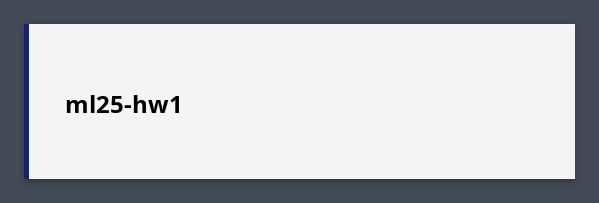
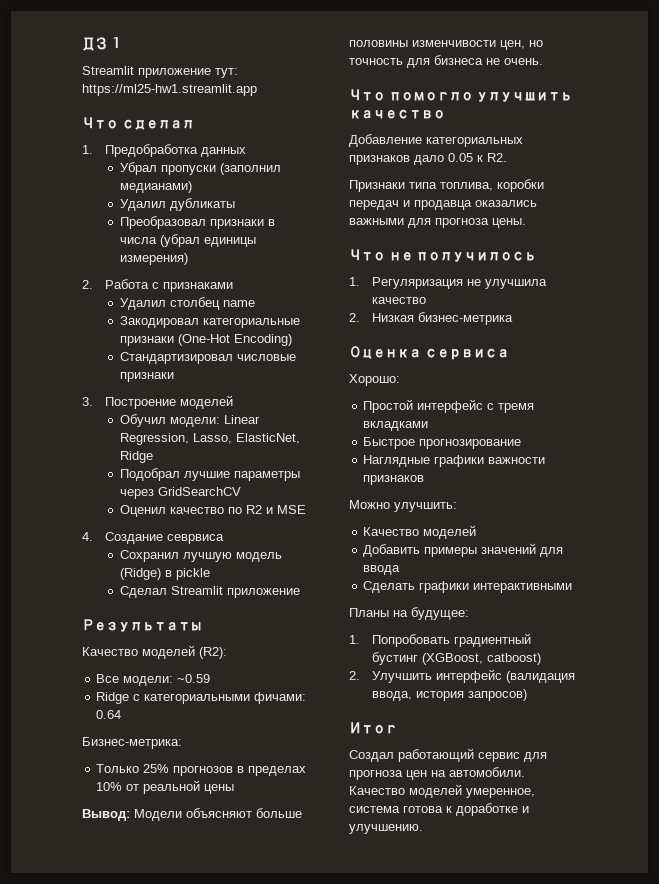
- ml25-hw1
+ ДЗ 1
+ Streamlit приложение тут: https://ml25-hw1.streamlit.app
+ Что сделал
+ 1. Предобработка данных
+ Убрал пропуски (заполнил медианами)
+ Удалил дубликаты
+ Преобразовал признаки в числа (убрал единицы измерения)
+ 2. Работа с признаками
+ Удалил столбец name
+ Закодировал категориальные признаки (One-Hot Encoding)
+ Стандартизировал числовые признаки
+ 3. Построение моделей
+ Обучил модели: Linear Regression, Lasso, ElasticNet, Ridge
+ Подобрал лучшие параметры через GridSearchCV
+ Оценил качество по R2 и MSE
+ 4. Создание севрвиса
+ Сохранил лучшую модель (Ridge) в pickle
+ Сделал Streamlit приложение
+ Результаты
+ Качество моделей (R2):
+ Все модели: ~0.59
+ Ridge с категориальными фичами: 0.64
+ Бизнес-метрика:
+ Только 25% прогнозов в пределах 10% от реальной цены
+ Вывод: Модели объясняют больше половины изменчивости цен, но точность для бизнеса не очень.
+ Что помогло улучшить качество
+ Добавление категориальных признаков дало 0.05 к R2.
+ Признаки типа топлива, коробки передач и продавца оказались важными для прогноза цены.
+ Что не получилось
+ 1. Регуляризация не улучшила качество
+ 2. Низкая бизнес-метрика
+ Оценка сервиса
+ Хорошо:
+ Простой интерфейс с тремя вкладками
+ Быстрое прогнозирование
+ Наглядные графики важности признаков
+ Можно улучшить:
+ Качество моделей
+ Добавить примеры значений для ввода
+ Сделать графики интерактивными
+ Планы на будущее:
+ 1. Попробовать градиентный бустинг (XGBoost, catboost)
+ 2. Улучшить интерфейс (валидация ввода, история запросов)
+ Итог
+ Создал работающий сервис для прогноза цен на автомобили. Качество моделей умеренное, система готова к доработке и улучшению.

